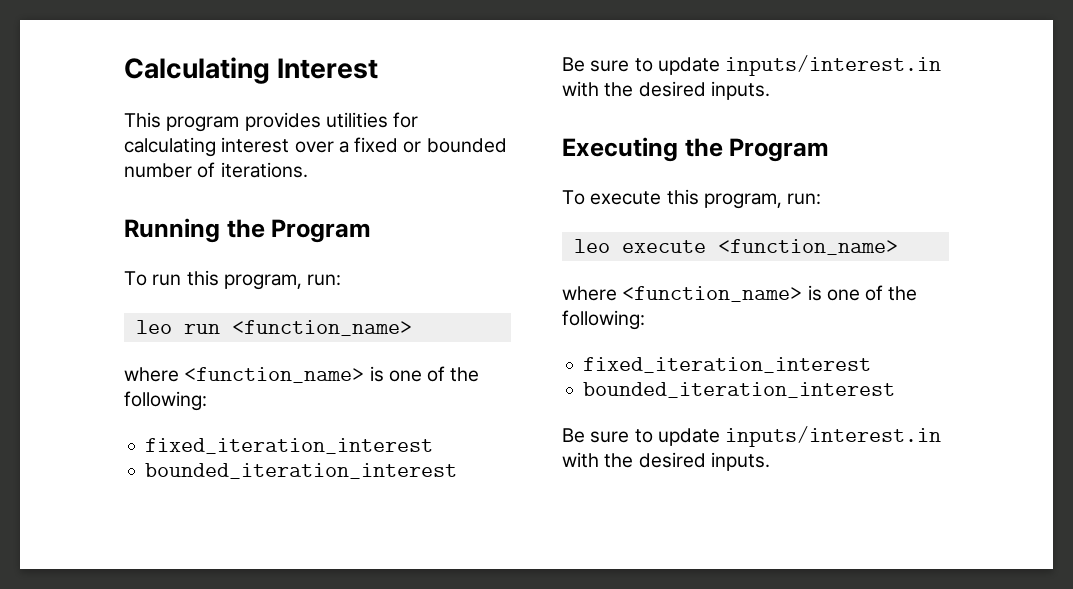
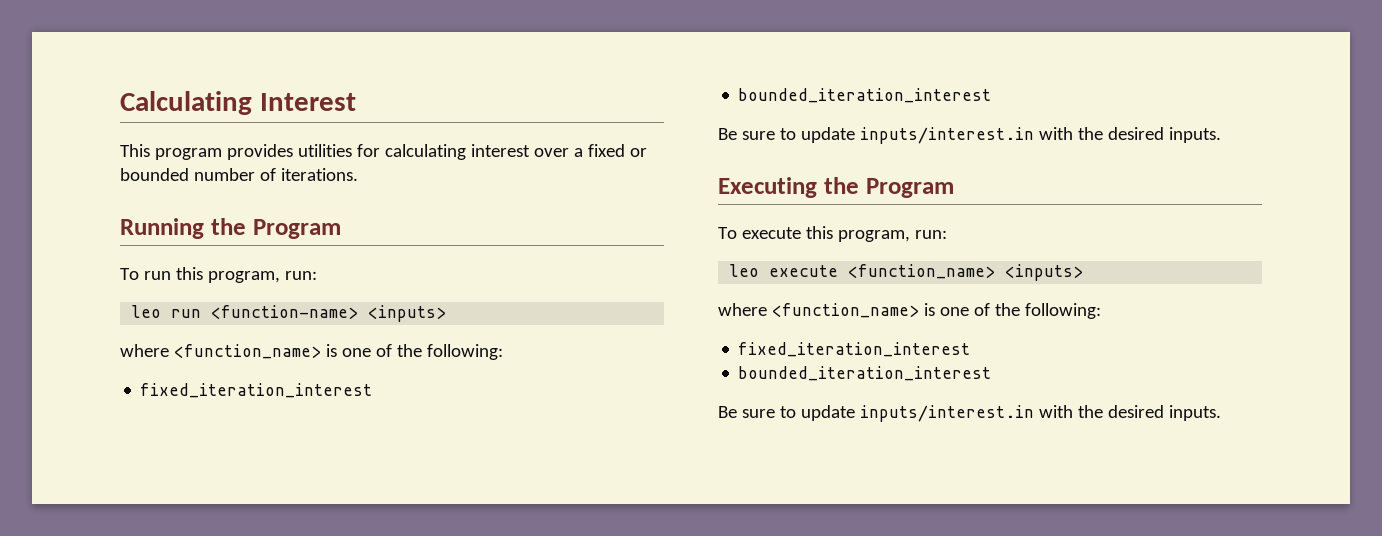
- leo run <function_name>
+ leo run <function-name> <inputs>
- leo execute <function_name>
+ leo execute <function_name> <inputs>

